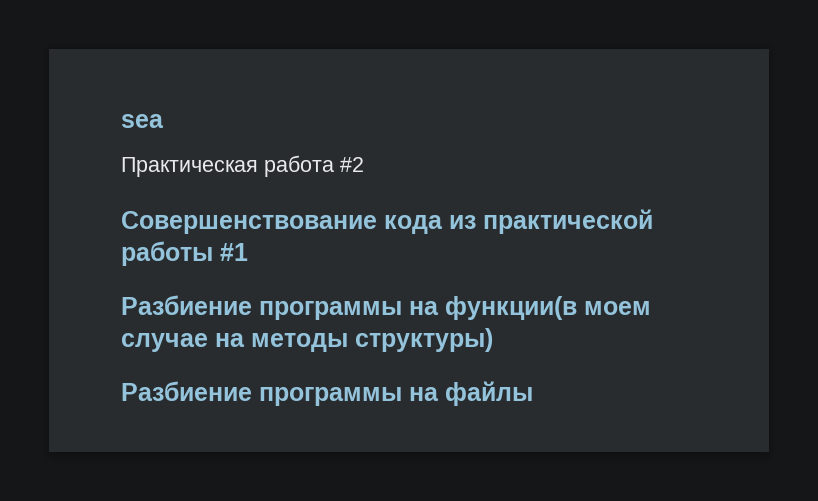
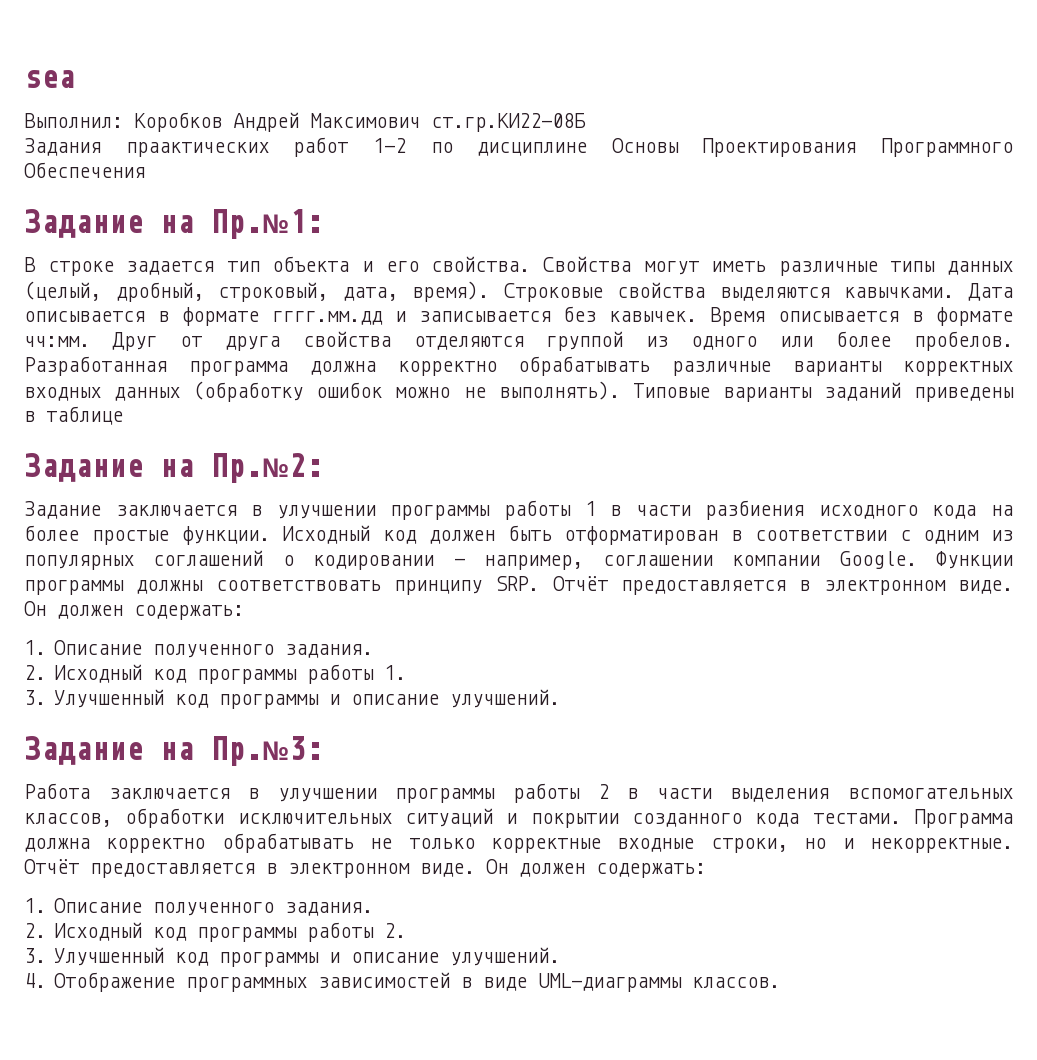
- Практическая работа #2
- Совершенствование кода из практической работы #1
- Разбиение программы на функции(в моем случае на методы структуры)
- Разбиение программы на файлы
+ Выполнил: Коробков Андрей Максимович ст.гр.КИ22-08Б
+ Задания праактических работ 1-2 по дисциплине Основы Проектирования Программного Обеспечения
+ Задание на Пр.№1:
+ В строке задается тип объекта и его свойства. Свойства могут иметь различные типы данных (целый, дробный, строковый, дата, время). Строковые свойства выделяются кавычками. Дата описывается в формате гггг.мм.дд и записывается без кавычек. Время описывается в формате чч:мм. Друг от друга свойства отделяются группой из одного или более пробелов. Разработанная программа должна корректно обрабатывать различные варианты корректных входных данных (обработку ошибок можно не выполнять). Типовые варианты заданий приведены в таблице
+ Задание на Пр.№2:
+ Задание заключается в улучшении программы работы 1 в части разбиения исходного кода на более простые функции. Исходный код должен быть отформатирован в соответствии с одним из популярных соглашений о кодировании - например, соглашении компании Google. Функции программы должны соответствовать принципу SRP. Отчёт предоставляется в электронном виде. Он должен содержать:
+ 1. Описание полученного задания.
+ 2. Исходный код программы работы 1.
+ 3. Улучшенный код программы и описание улучшений.
+ Задание на Пр.№3:
+ Работа заключается в улучшении программы работы 2 в части выделения вспомогательных классов, обработки исключительных ситуаций и покрытии созданного кода тестами. Программа должна корректно обрабатывать не только корректные входные строки, но и некорректные. Отчёт предоставляется в электронном виде. Он должен содержать:
+ 1. Описание полученного задания.
+ 2. Исходный код программы работы 2.
+ 3. Улучшенный код программы и описание улучшений.
+ 4. Отображение программных зависимостей в виде UML-диаграммы классов.

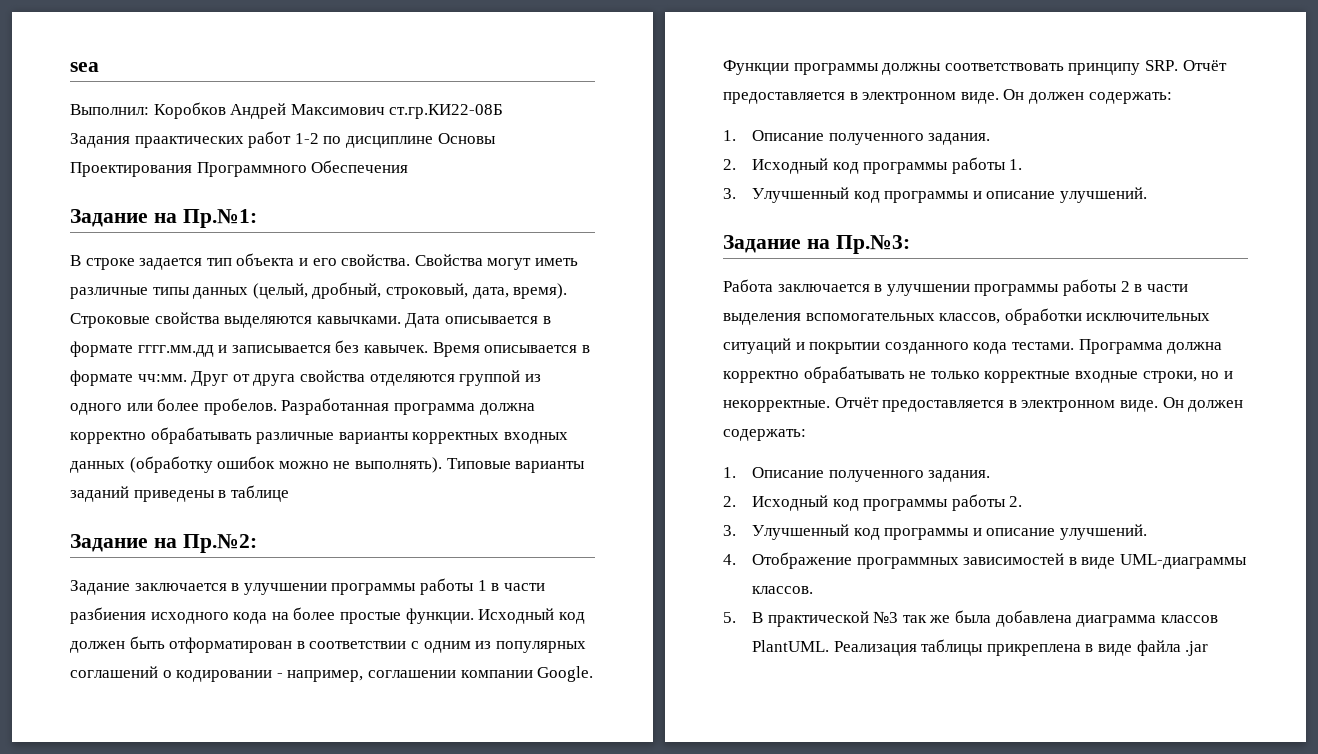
+ 5. В практической №3 так же была добавлена диаграмма классов PlantUML. Реализация таблицы прикреплена в виде файла .jar

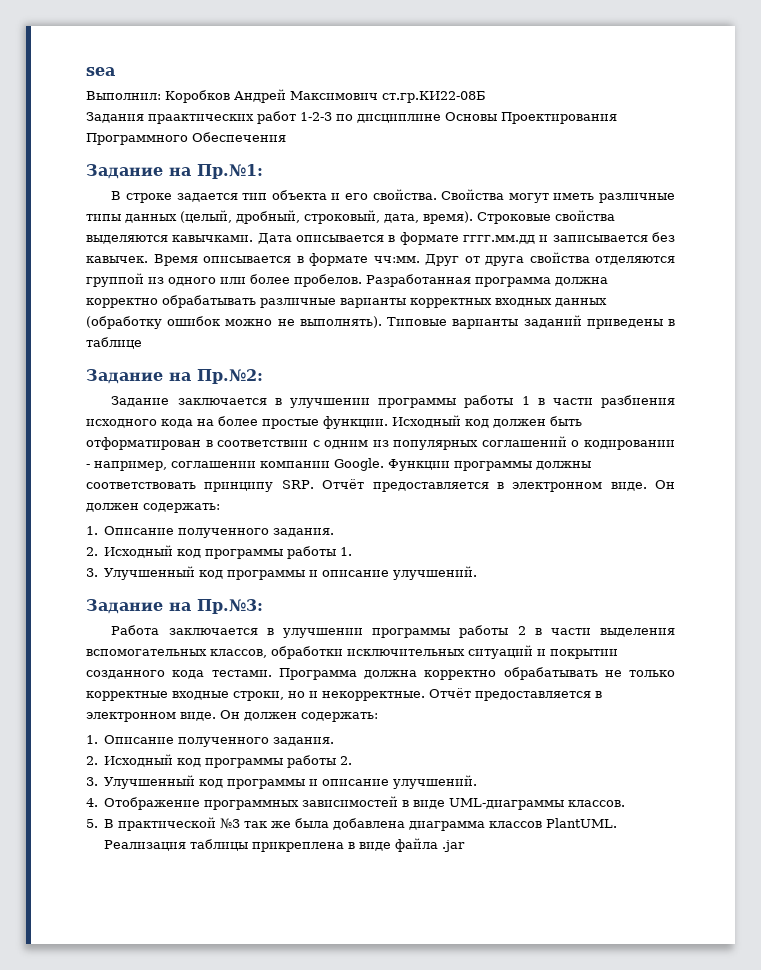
- Задания праактических работ 1-2 по дисциплине Основы Проектирования Программного Обеспечения
+ Задания праактических работ 1-2-3 по дисциплине Основы Проектирования Программного Обеспечения

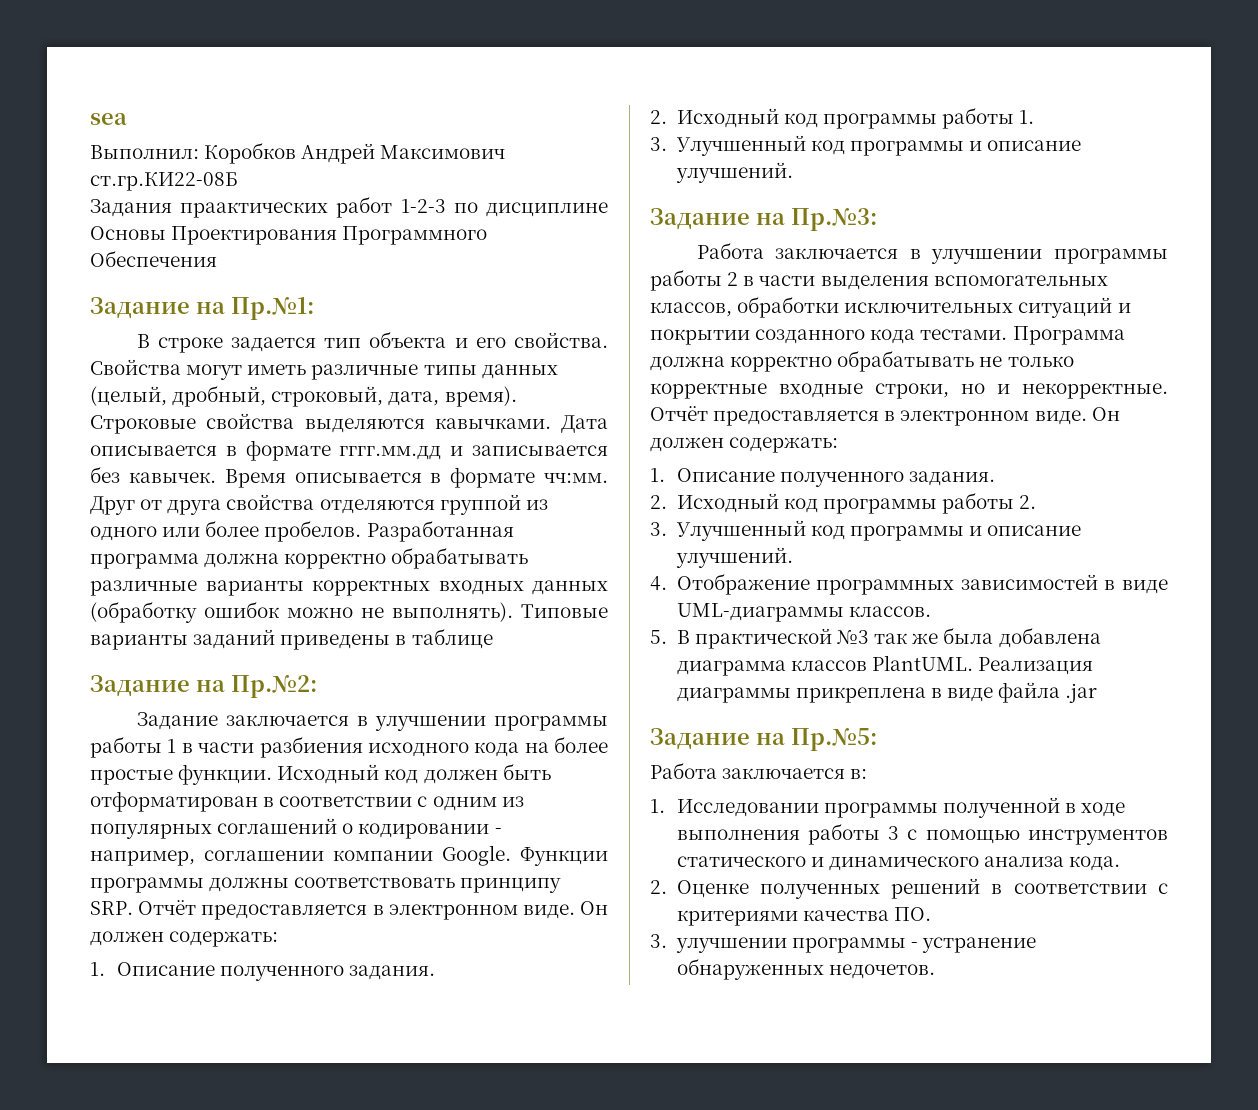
- Реализация таблицы прикреплена в виде файла .jar
+ Реализация диаграммы прикреплена в виде файла .jar
+ Задание на Пр.№5:
+ Работа заключается в:
+ 1. Исследовании программы полученной в ходе выполнения работы 3 с помощью инструментов статического и динамического анализа кода.
+ 2. Оценке полученных решений в соответствии с критериями качества ПО.
+ 3. улучшении программы - устранение обнаруженных недочетов.

